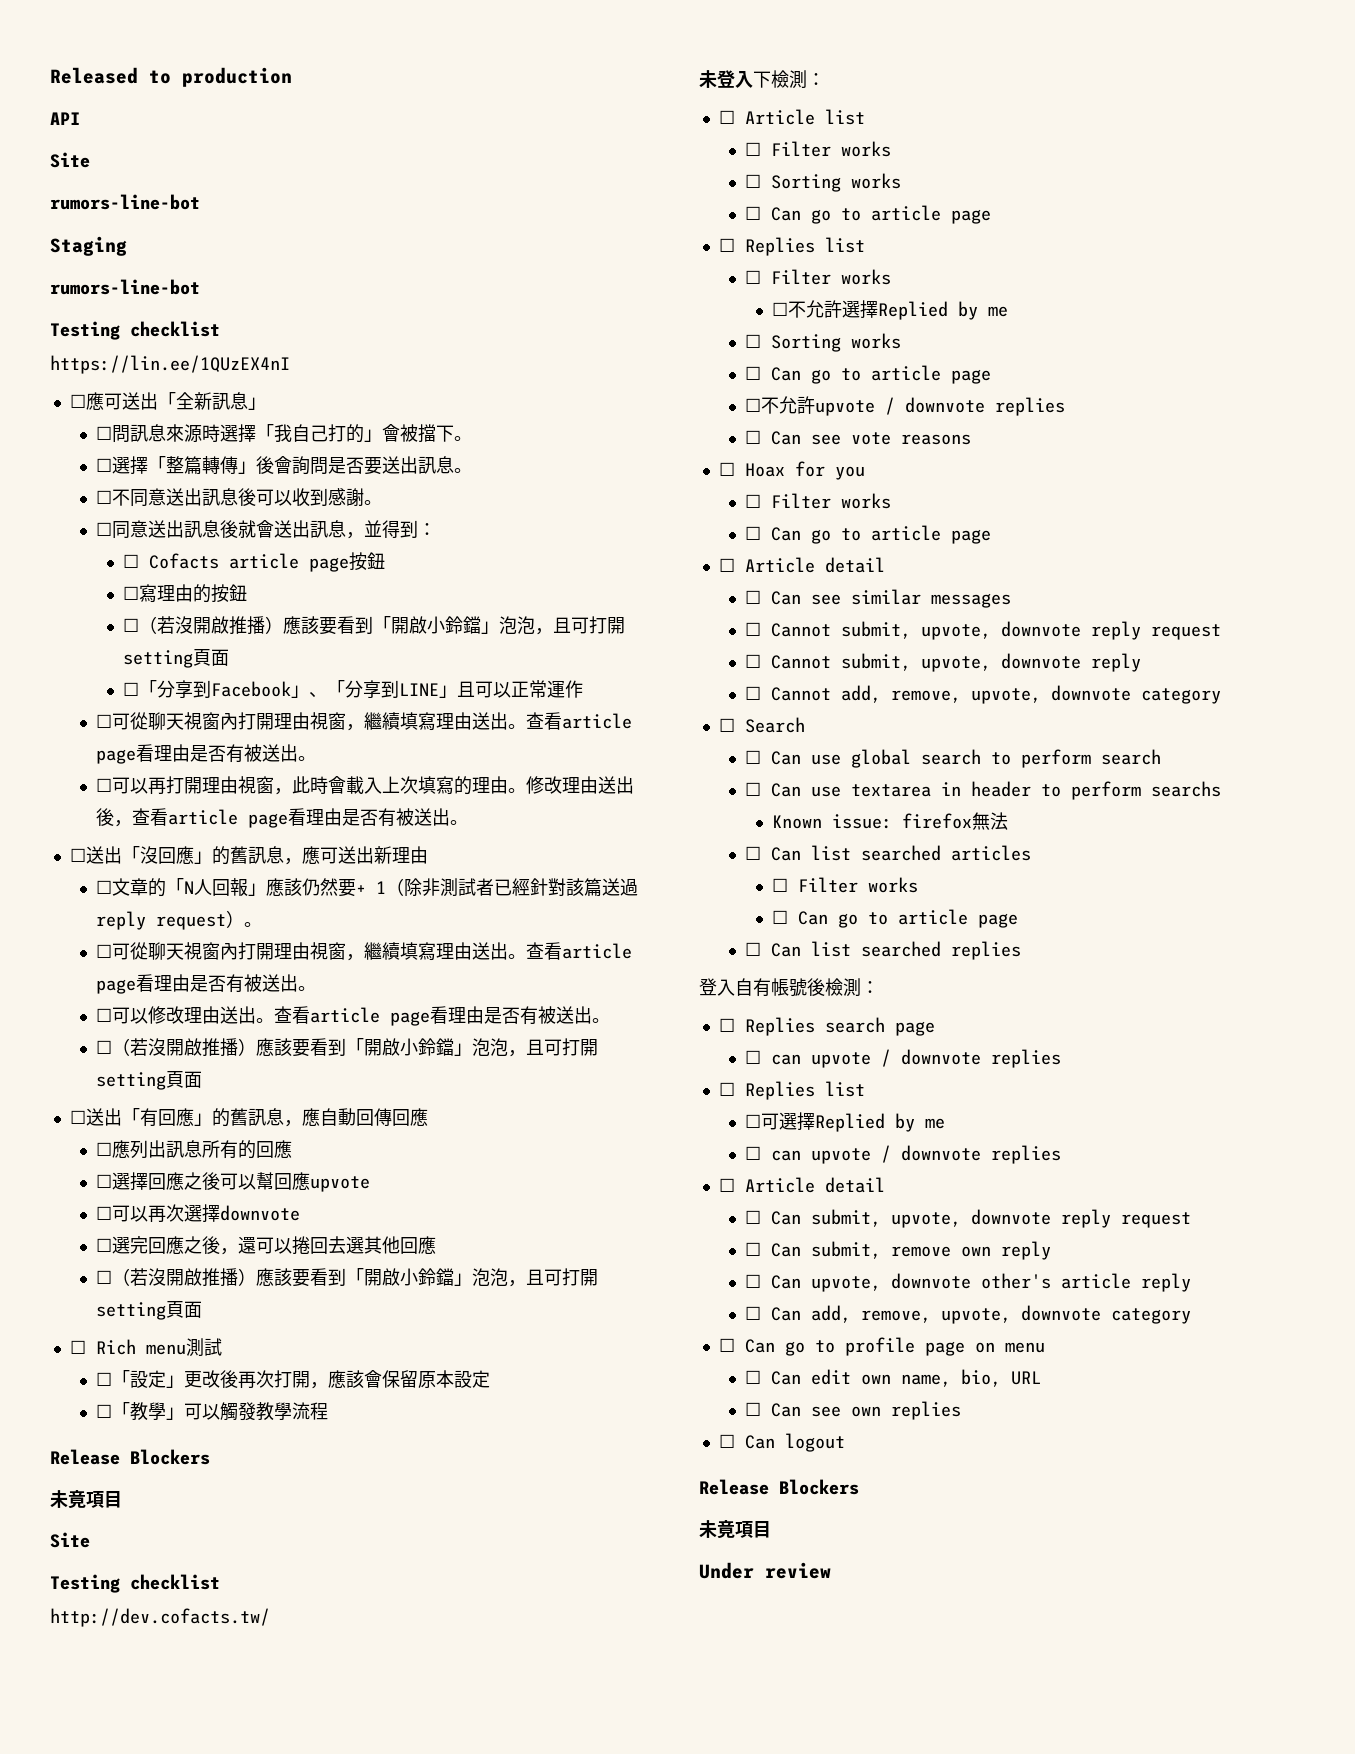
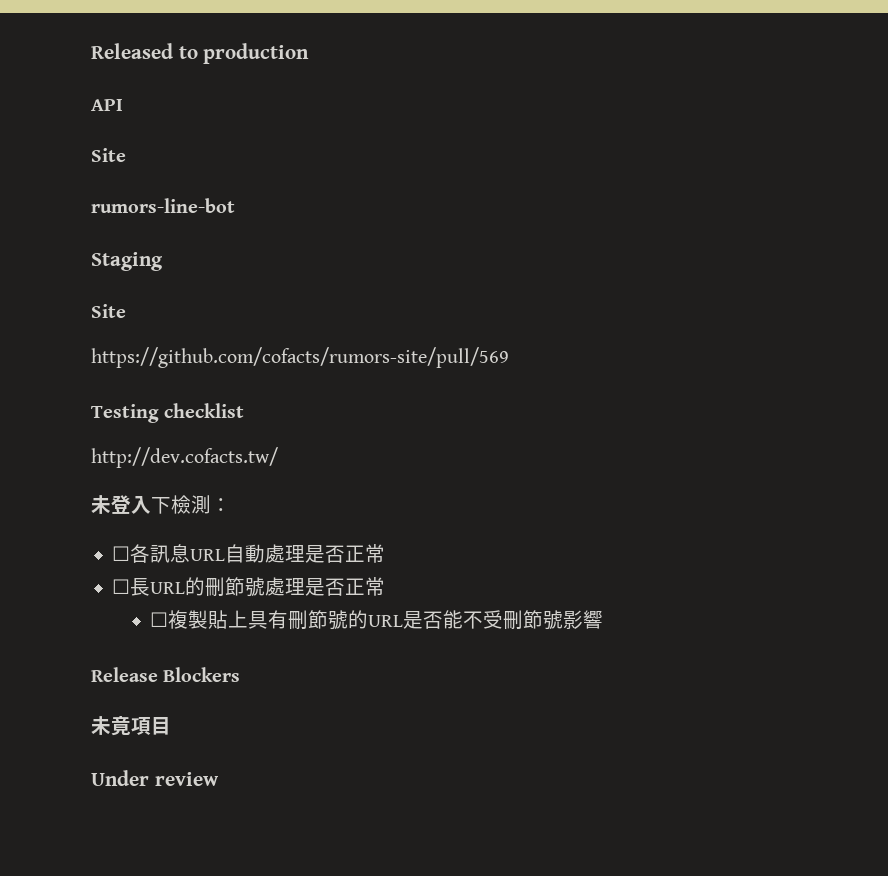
  Staging
- rumors-line-bot
- Testing checklist
- https://lin.ee/1QUzEX4nI
- ☐應可送出「全新訊息」
- ☐問訊息來源時選擇「我自己打的」會被擋下。
- ☐選擇「整篇轉傳」後會詢問是否要送出訊息。
- ☐不同意送出訊息後可以收到感謝。
- ☐同意送出訊息後就會送出訊息，並得到：
- ☐ Cofacts article page按鈕
- ☐寫理由的按鈕
- ☐（若沒開啟推播）應該要看到「開啟小鈴鐺」泡泡，且可打開setting頁面
- ☐「分享到Facebook」、「分享到LINE」且可以正常運作
- ☐可從聊天視窗內打開理由視窗，繼續填寫理由送出。查看article page看理由是否有被送出。
- ☐可以再打開理由視窗，此時會載入上次填寫的理由。修改理由送出後，查看article page看理由是否有被送出。
- ☐送出「沒回應」的舊訊息，應可送出新理由
- ☐文章的「N人回報」應該仍然要+ 1（除非測試者已經針對該篇送過reply request）。
- ☐可從聊天視窗內打開理由視窗，繼續填寫理由送出。查看article page看理由是否有被送出。
- ☐可以修改理由送出。查看article page看理由是否有被送出。
- ☐（若沒開啟推播）應該要看到「開啟小鈴鐺」泡泡，且可打開setting頁面
- ☐送出「有回應」的舊訊息，應自動回傳回應
- ☐應列出訊息所有的回應
- ☐選擇回應之後可以幫回應upvote
- ☐可以再次選擇downvote
- ☐選完回應之後，還可以捲回去選其他回應
- ☐（若沒開啟推播）應該要看到「開啟小鈴鐺」泡泡，且可打開setting頁面
- ☐ Rich menu測試
- ☐「設定」更改後再次打開，應該會保留原本設定
- ☐「教學」可以觸發教學流程
- Release Blockers
- 未竟項目
  Site
+ https://github.com/cofacts/rumors-site/pull/569
- ☐ Article list
- ☐ Filter works
- ☐ Sorting works
- ☐ Can go to article page
- ☐ Replies list
- ☐ Filter works
- ☐不允許選擇Replied by me
- ☐ Sorting works
- ☐ Can go to article page
- ☐不允許upvote / downvote replies
- ☐ Can see vote reasons
- ☐ Hoax for you
- ☐ Filter works
- ☐ Can go to article page
- ☐ Article detail
- ☐ Can see similar messages
- ☐ Cannot submit, upvote, downvote reply request
- ☐ Cannot submit, upvote, downvote reply
- ☐ Cannot add, remove, upvote, downvote category
- ☐ Search
- ☐ Can use global search to perform search
- ☐ Can use textarea in header to perform searchs
- Known issue: firefox無法
- ☐ Can list searched articles
- ☐ Filter works
- ☐ Can go to article page
- ☐ Can list searched replies
- 登入自有帳號後檢測：
- ☐ Replies search page
- ☐ can upvote / downvote replies
- ☐ Replies list
- ☐可選擇Replied by me
- ☐ can upvote / downvote replies
- ☐ Article detail
- ☐ Can submit, upvote, downvote reply request
- ☐ Can submit, remove own reply
- ☐ Can upvote, downvote other's article reply
- ☐ Can add, remove, upvote, downvote category
- ☐ Can go to profile page on menu
- ☐ Can edit own name, bio, URL
- ☐ Can see own replies
- ☐ Can logout
+ ☐各訊息URL自動處理是否正常
+ ☐長URL的刪節號處理是否正常
+ ☐複製貼上具有刪節號的URL是否能不受刪節號影響

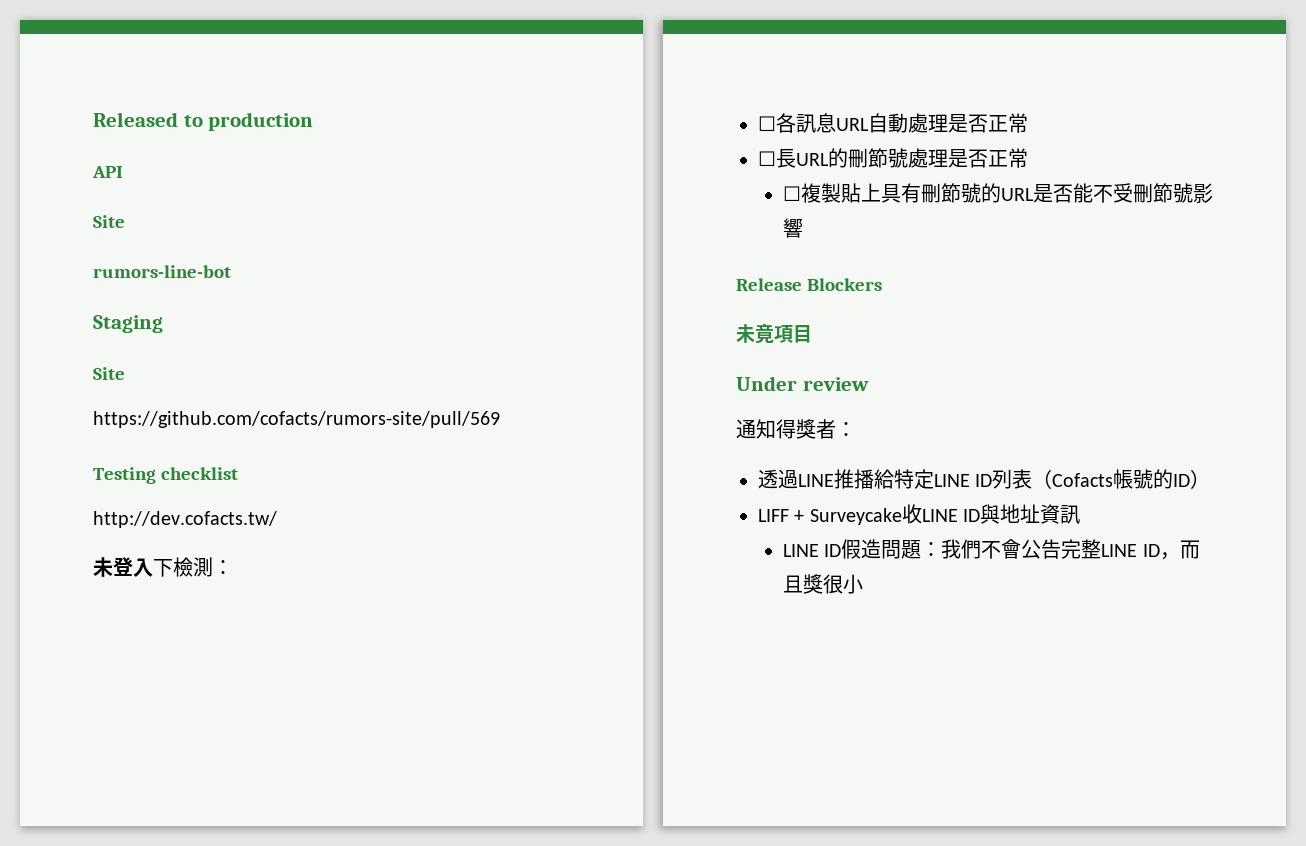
+ 通知得獎者：
+ 透過LINE推播給特定LINE ID列表（Cofacts帳號的ID）
+ LIFF + Surveycake收LINE ID與地址資訊
+ LINE ID假造問題：我們不會公告完整LINE ID，而且獎很小

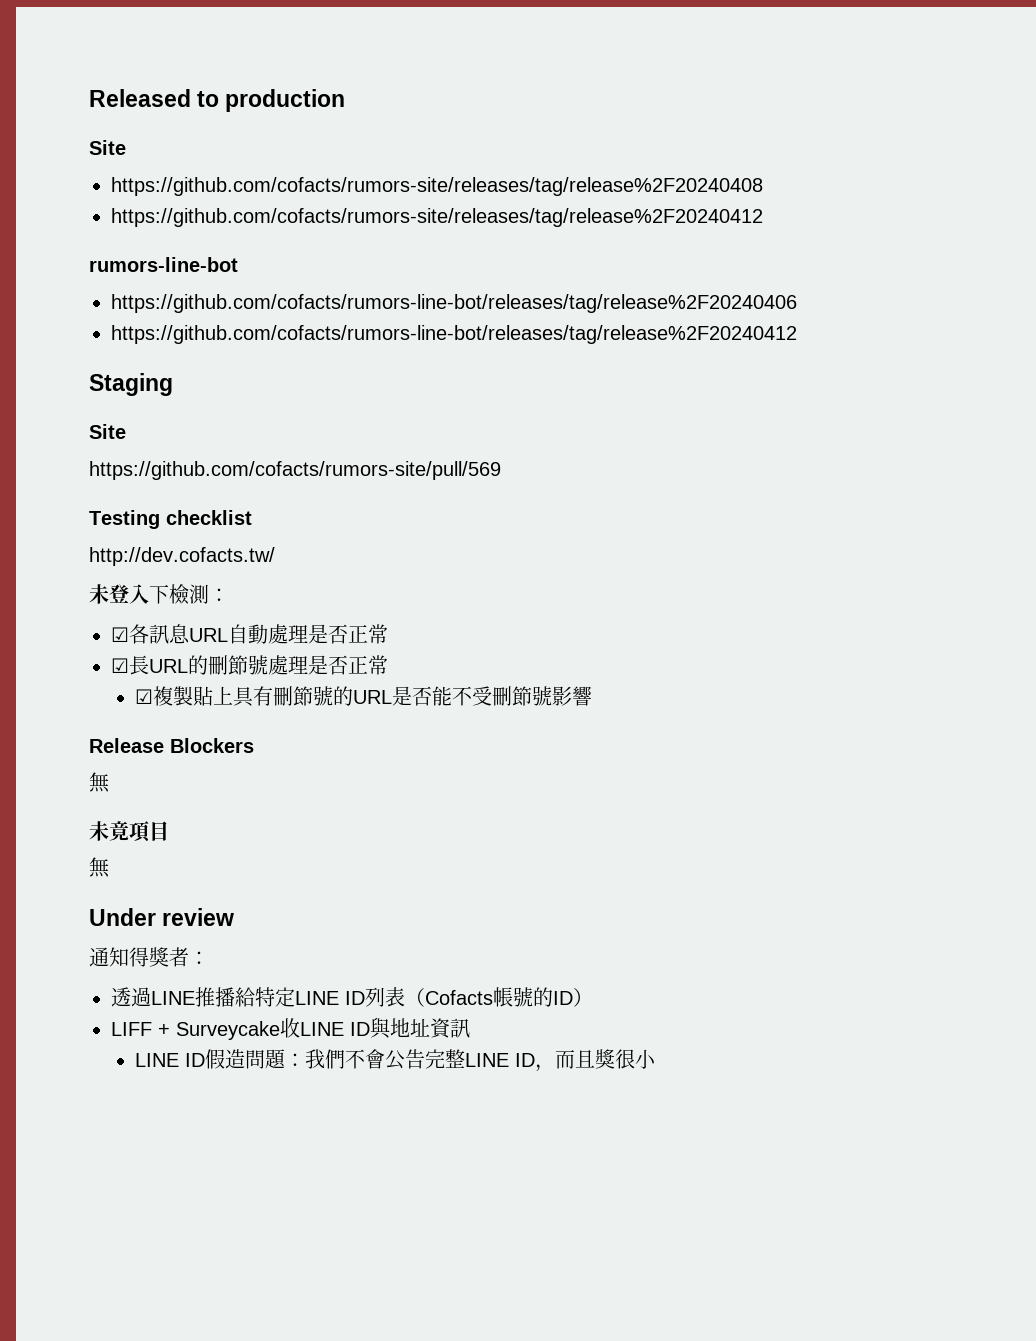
  Released to production
- API
  Site
+ https://github.com/cofacts/rumors-site/releases/tag/release%2F20240408
+ https://github.com/cofacts/rumors-site/releases/tag/release%2F20240412
+ https://github.com/cofacts/rumors-line-bot/releases/tag/release%2F20240406
+ https://github.com/cofacts/rumors-line-bot/releases/tag/release%2F20240412
- ☐各訊息URL自動處理是否正常
+ ☑各訊息URL自動處理是否正常
- ☐長URL的刪節號處理是否正常
+ ☑長URL的刪節號處理是否正常
- ☐複製貼上具有刪節號的URL是否能不受刪節號影響
+ ☑複製貼上具有刪節號的URL是否能不受刪節號影響
  Release Blockers
+ 無
  未竟項目
+ 無

